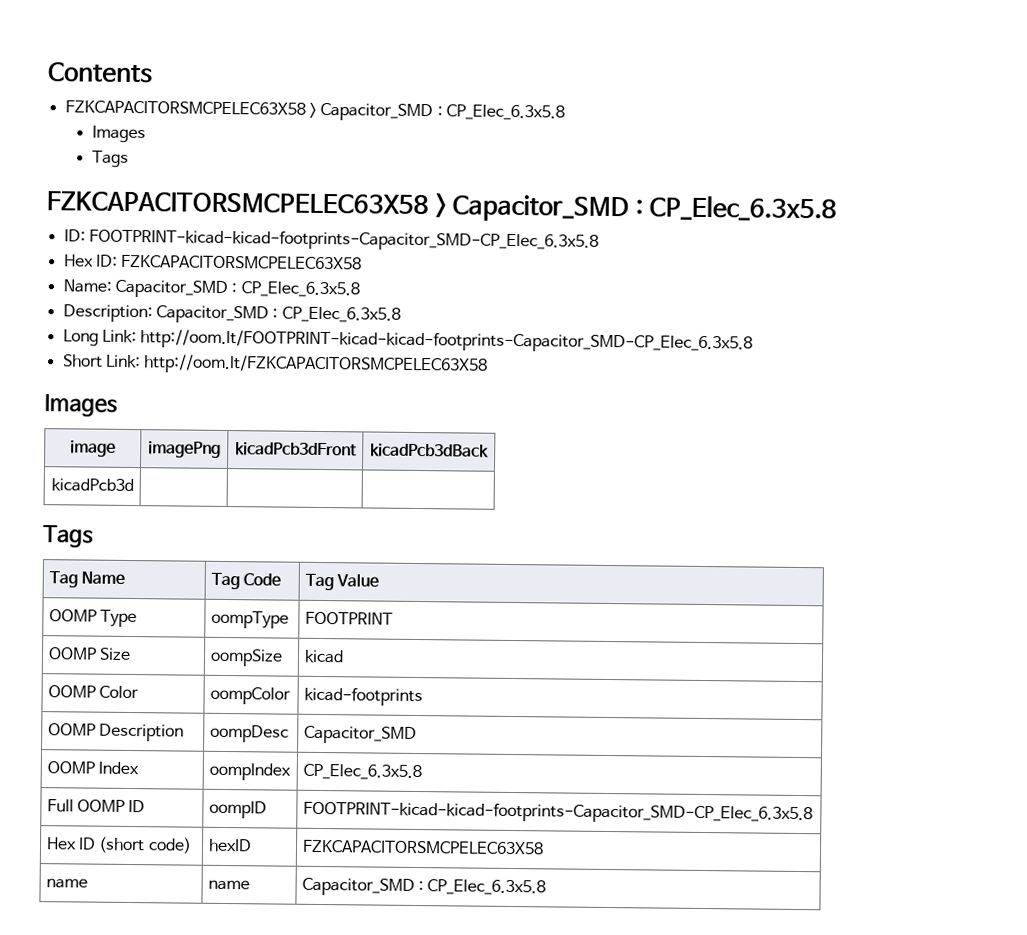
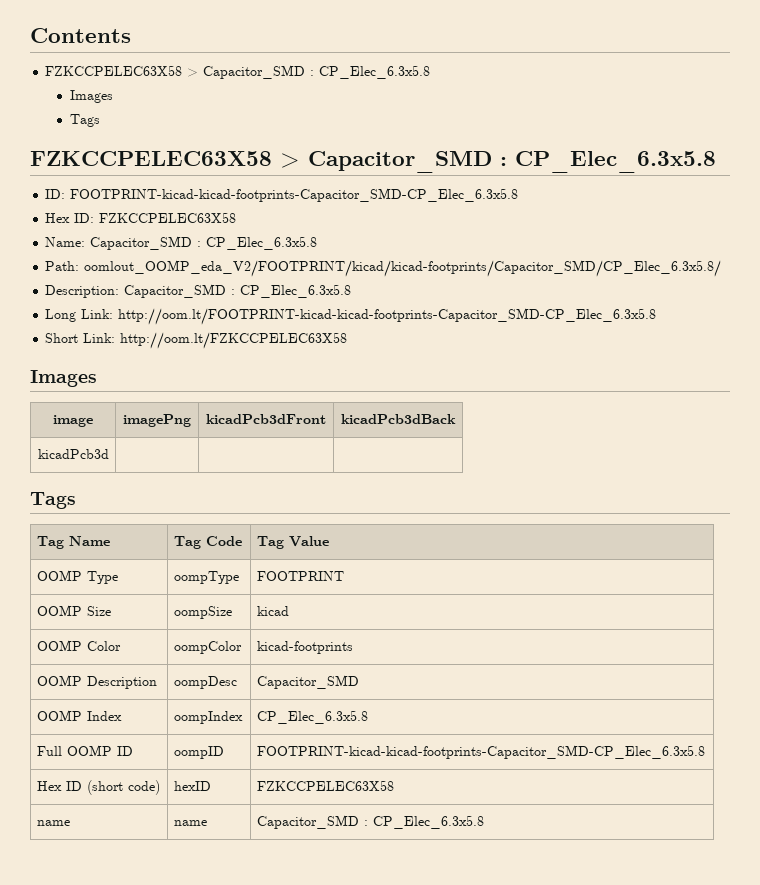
  Contents
- FZKCAPACITORSMCPELEC63X58 > Capacitor_SMD : CP_Elec_6.3x5.8
+ FZKCCPELEC63X58 > Capacitor_SMD : CP_Elec_6.3x5.8
  Images
  Tags
- FZKCAPACITORSMCPELEC63X58 > Capacitor_SMD : CP_Elec_6.3x5.8
+ FZKCCPELEC63X58 > Capacitor_SMD : CP_Elec_6.3x5.8
- Hex ID: FZKCAPACITORSMCPELEC63X58
+ Hex ID: FZKCCPELEC63X58
+ Path: oomlout_OOMP_eda_V2/FOOTPRINT/kicad/kicad-footprints/Capacitor_SMD/CP_Elec_6.3x5.8/
- Short Link: http://oom.lt/FZKCAPACITORSMCPELEC63X58
+ Short Link: http://oom.lt/FZKCCPELEC63X58
- Hex ID (short code) | hexID | FZKCAPACITORSMCPELEC63X58
+ Hex ID (short code) | hexID | FZKCCPELEC63X58

